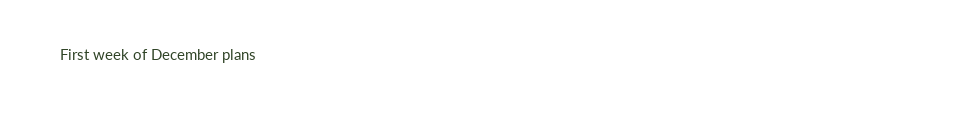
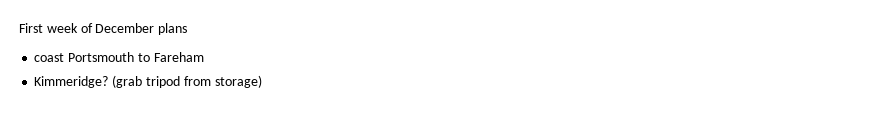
+ coast Portsmouth to Fareham
+ Kimmeridge? (grab tripod from storage)

